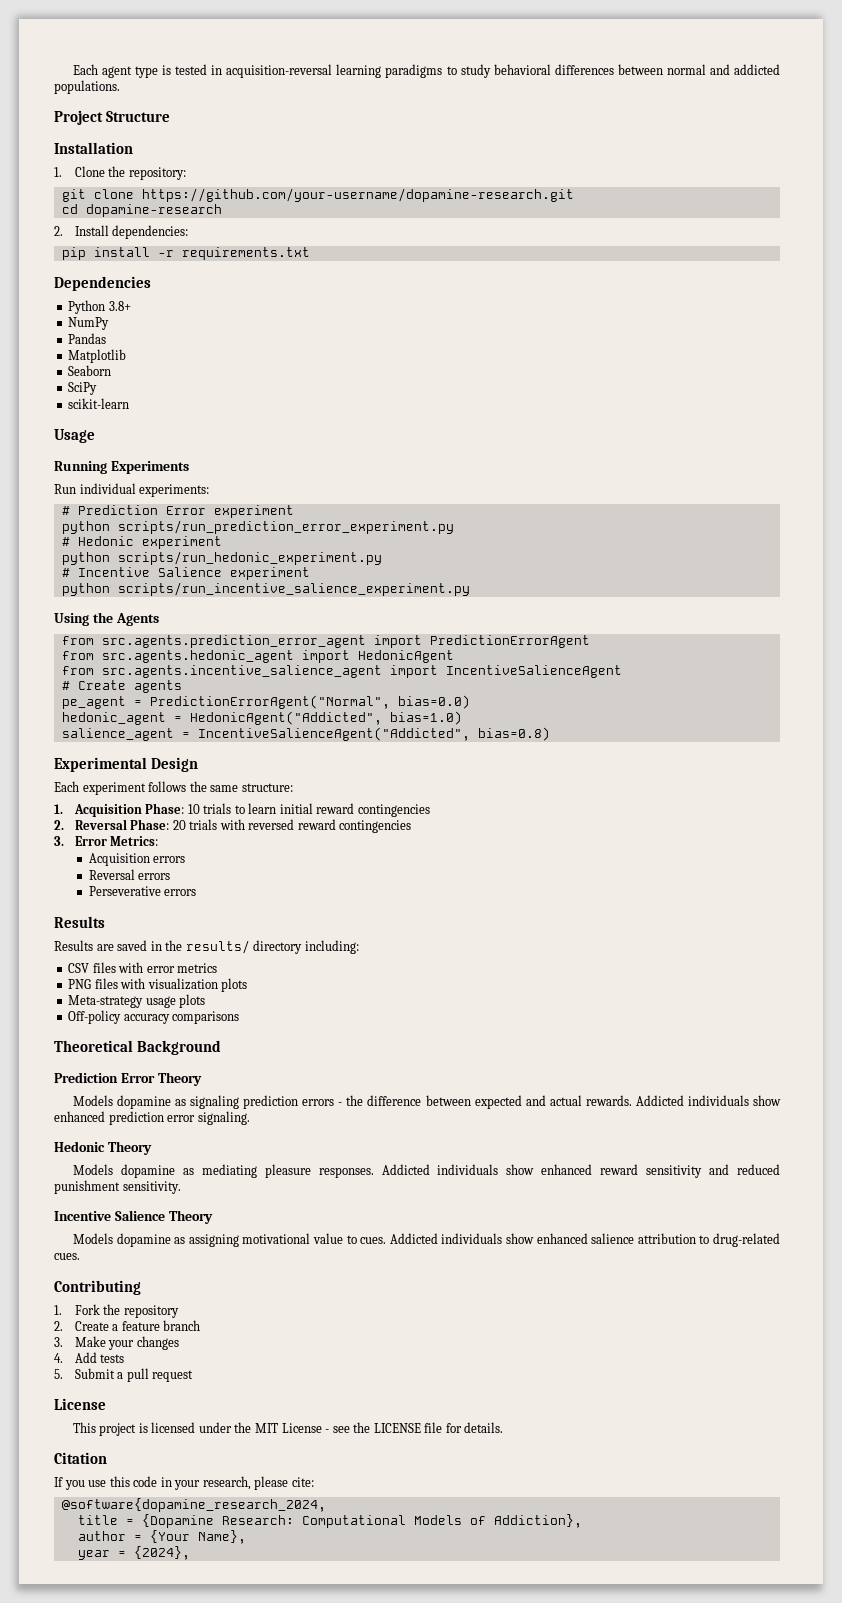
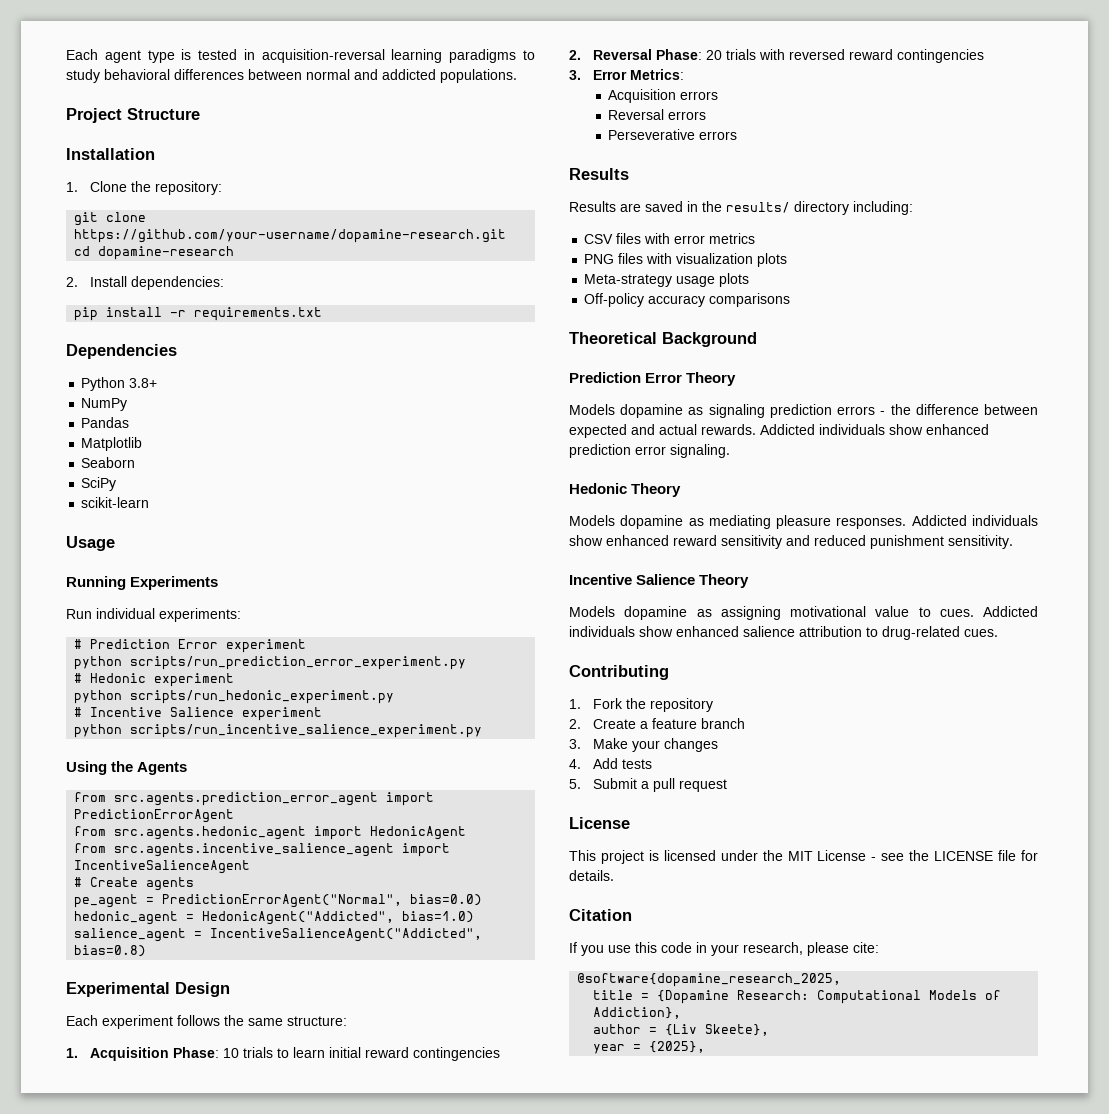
- @software{dopamine_research_2024,
+ @software{dopamine_research_2025,
- author = {Your Name},
+ author = {Liv Skeete},
- year = {2024},
+ year = {2025},

